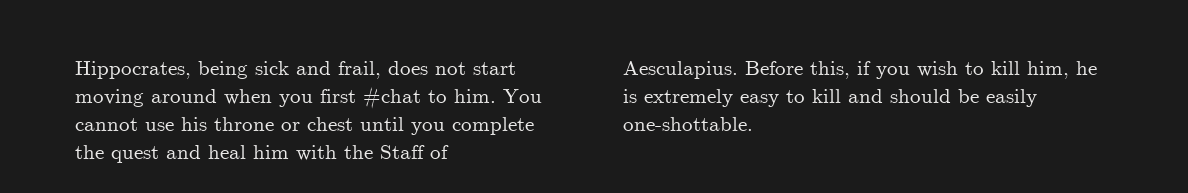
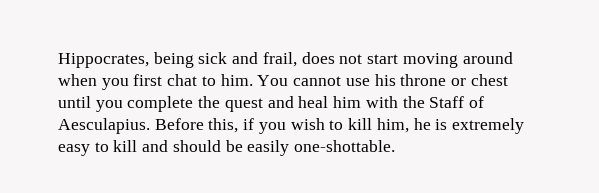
- Hippocrates, being sick and frail, does not start moving around when you first #chat to him.
+ Hippocrates, being sick and frail, does not start moving around when you first chat to him.

